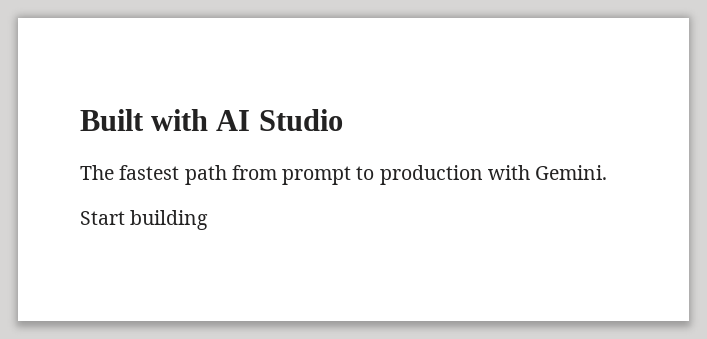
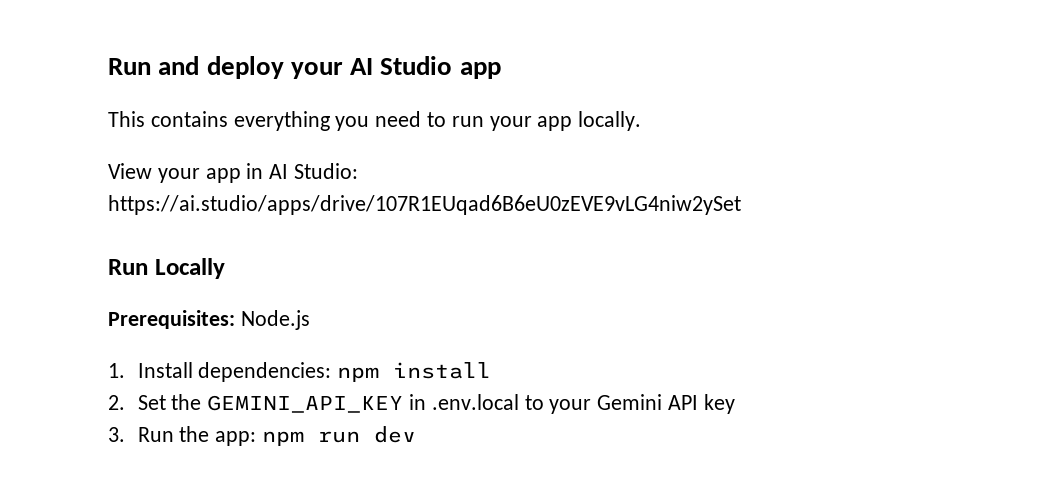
- Built with AI Studio
- The fastest path from prompt to production with Gemini.
- Start building
+ Run and deploy your AI Studio app
+ This contains everything you need to run your app locally.
+ View your app in AI Studio: https://ai.studio/apps/drive/107R1EUqad6B6eU0zEVE9vLG4niw2ySet
+ Run Locally
+ Prerequisites: Node.js
+ 1. Install dependencies: npm install
+ 2. Set the GEMINI_API_KEY in .env.local to your Gemini API key
+ 3. Run the app: npm run dev

